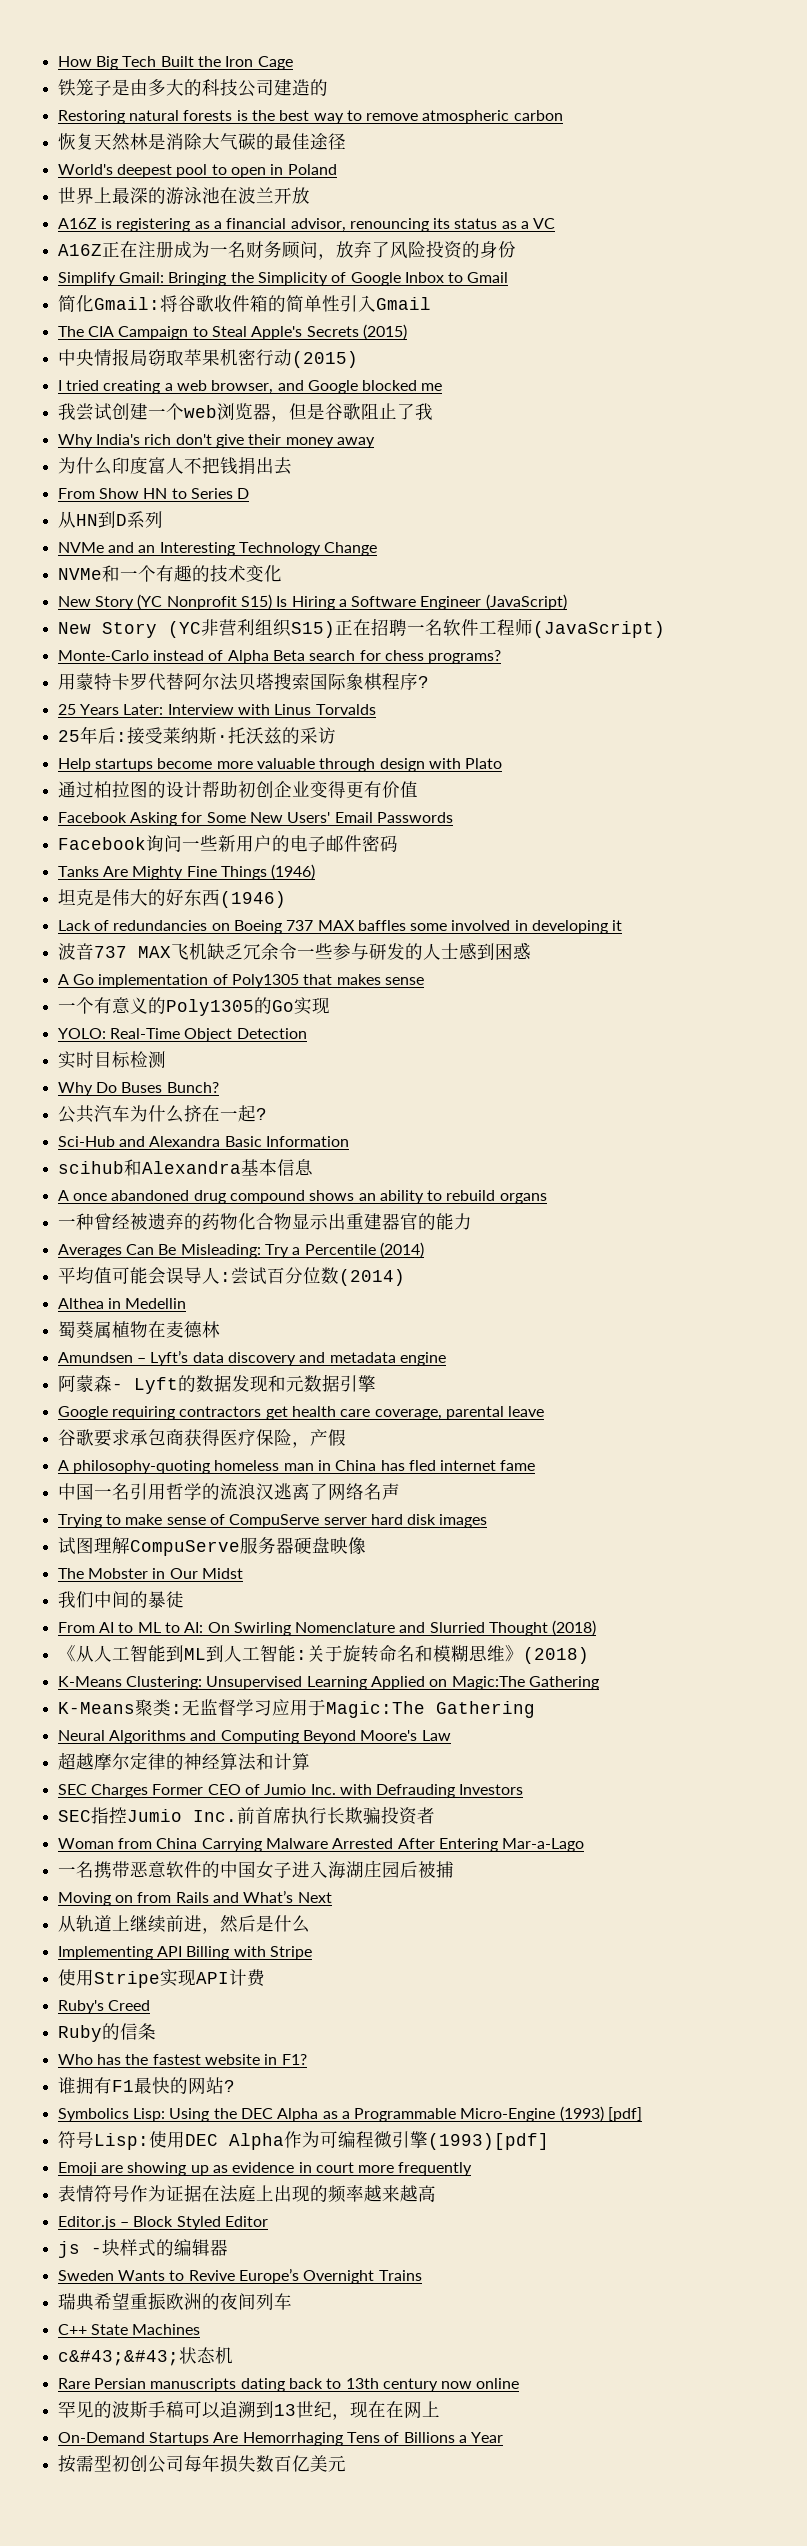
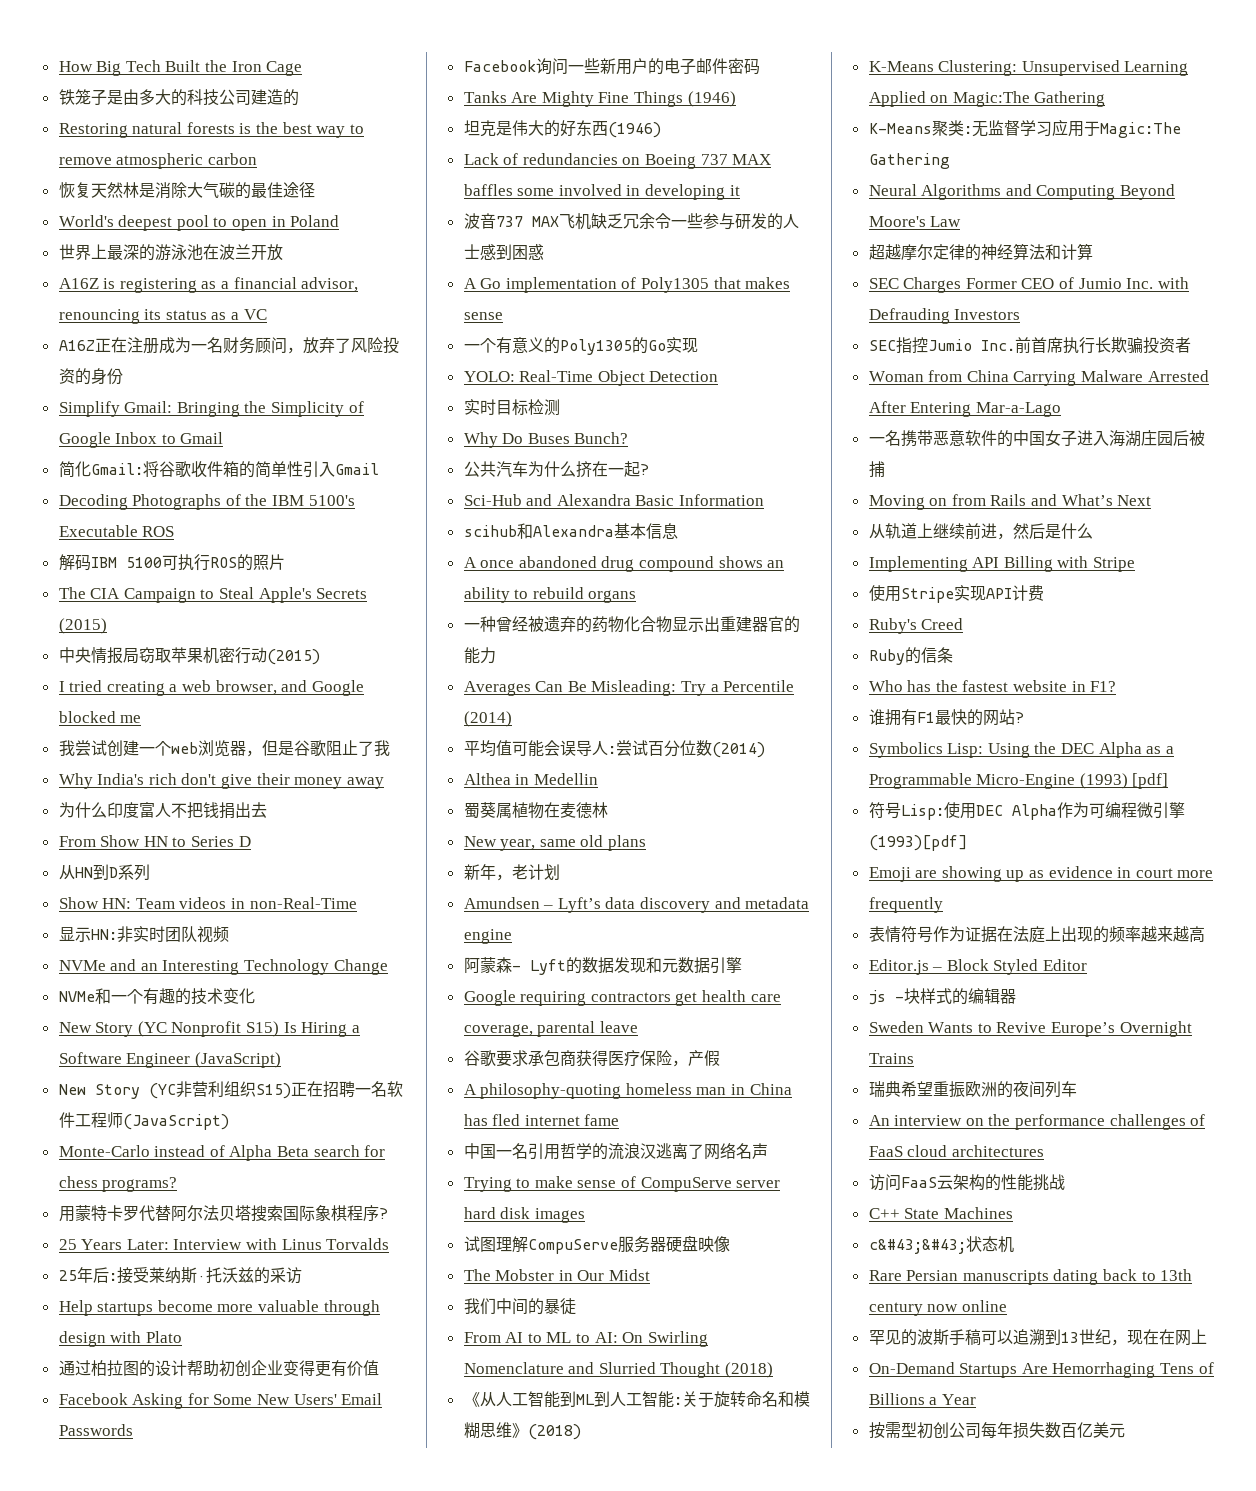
+ Decoding Photographs of the IBM 5100's Executable ROS
+ 解码IBM 5100可执行ROS的照片
+ Show HN: Team videos in non-Real-Time
+ 显示HN:非实时团队视频
+ New year, same old plans
+ 新年，老计划
+ An interview on the performance challenges of FaaS cloud architectures
+ 访问FaaS云架构的性能挑战

